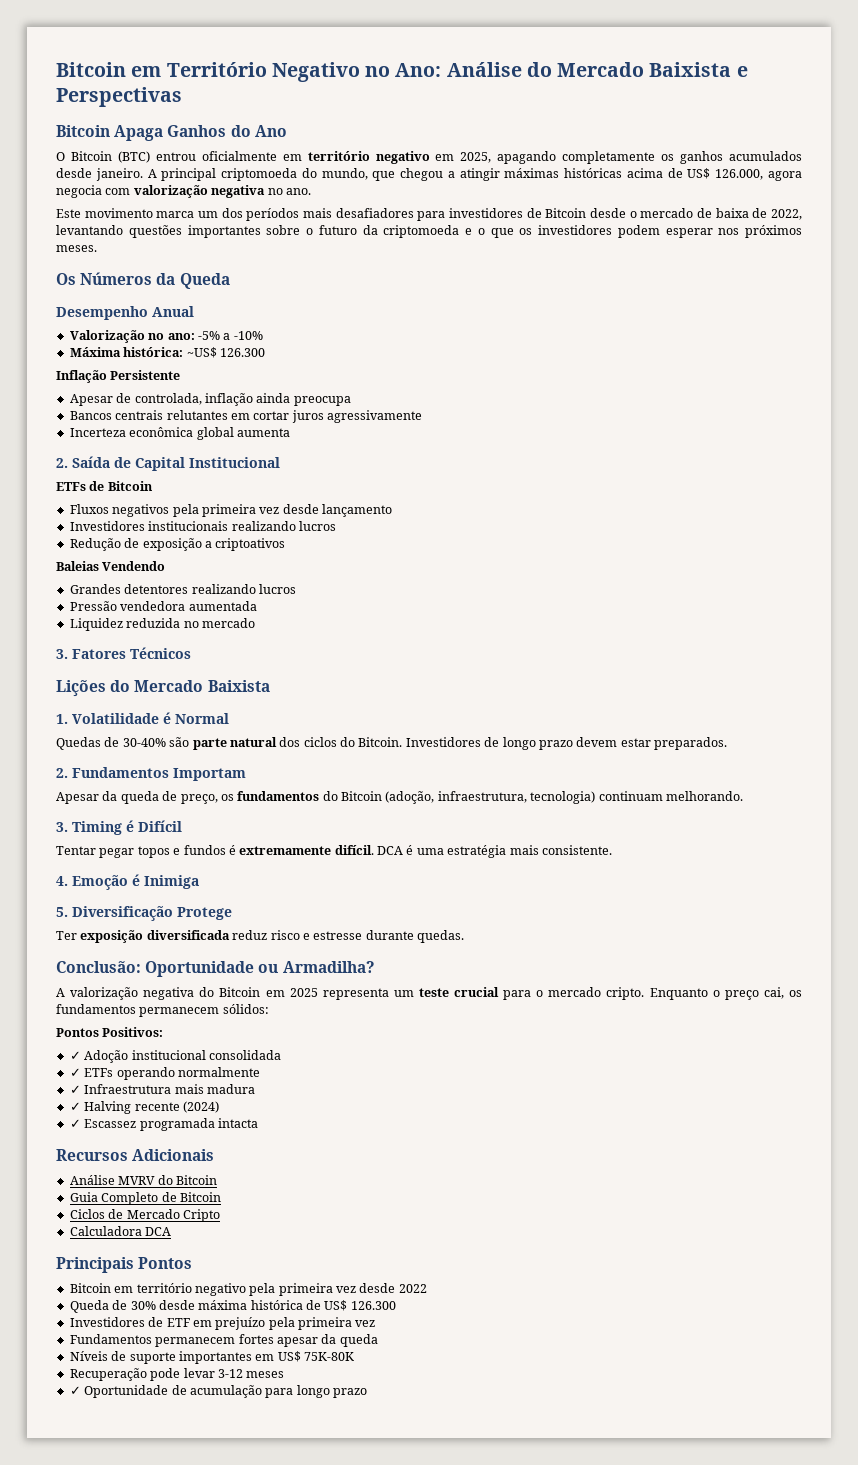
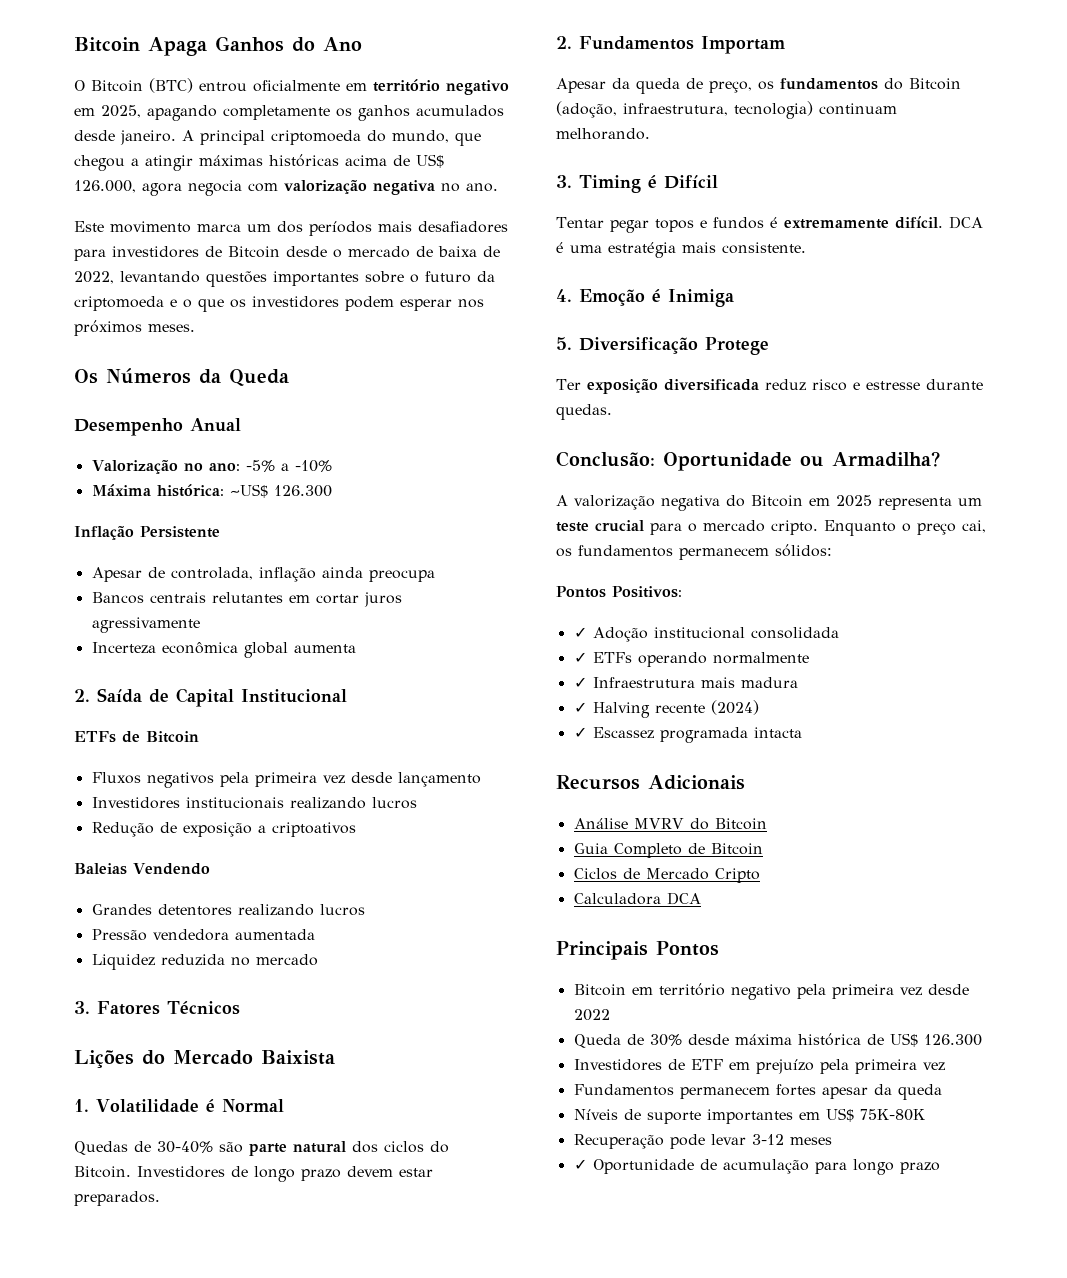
- Bitcoin em Território Negativo no Ano: Análise do Mercado Baixista e Perspectivas

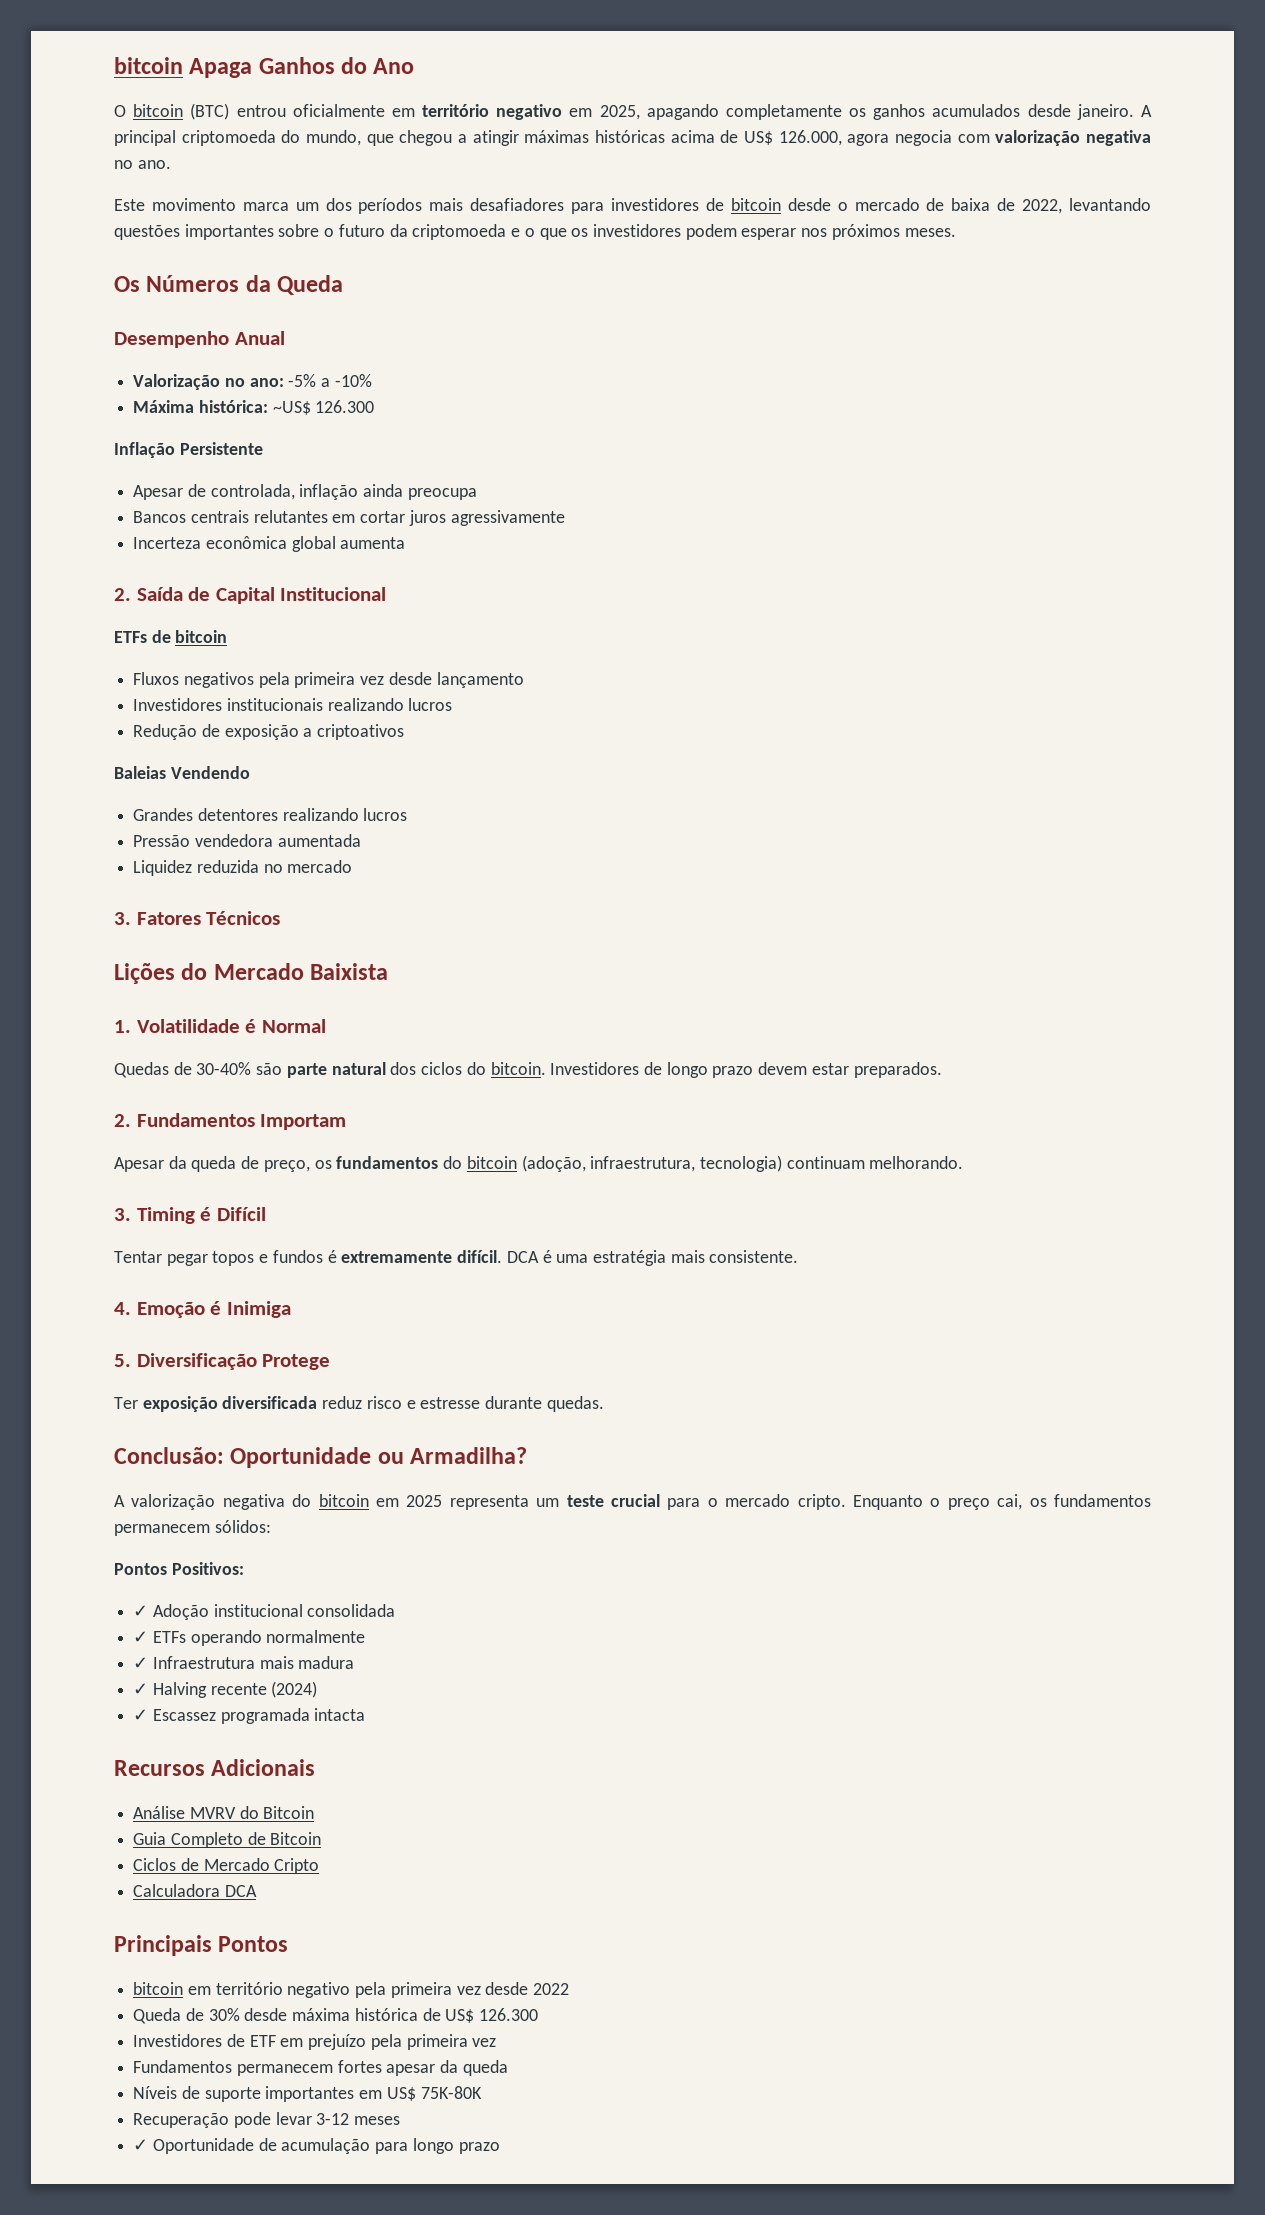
- Bitcoin Apaga Ganhos do Ano
+ bitcoin Apaga Ganhos do Ano
- O Bitcoin (BTC) entrou oficialmente em território negativo em 2025, apagando completamente os ganhos acumulados desde janeiro.
+ O bitcoin (BTC) entrou oficialmente em território negativo em 2025, apagando completamente os ganhos acumulados desde janeiro.
- Este movimento marca um dos períodos mais desafiadores para investidores de Bitcoin desde o mercado de baixa de 2022, levantando questões importantes sobre o futuro da criptomoeda e o que os investidores podem esperar nos próximos meses.
+ Este movimento marca um dos períodos mais desafiadores para investidores de bitcoin desde o mercado de baixa de 2022, levantando questões importantes sobre o futuro da criptomoeda e o que os investidores podem esperar nos próximos meses.
- ETFs de Bitcoin
+ ETFs de bitcoin
- Quedas de 30-40% são parte natural dos ciclos do Bitcoin.
+ Quedas de 30-40% são parte natural dos ciclos do bitcoin.
- Apesar da queda de preço, os fundamentos do Bitcoin (adoção, infraestrutura, tecnologia) continuam melhorando.
+ Apesar da queda de preço, os fundamentos do bitcoin (adoção, infraestrutura, tecnologia) continuam melhorando.
- A valorização negativa do Bitcoin em 2025 representa um teste crucial para o mercado cripto.
+ A valorização negativa do bitcoin em 2025 representa um teste crucial para o mercado cripto.
- Bitcoin em território negativo pela primeira vez desde 2022
+ bitcoin em território negativo pela primeira vez desde 2022

